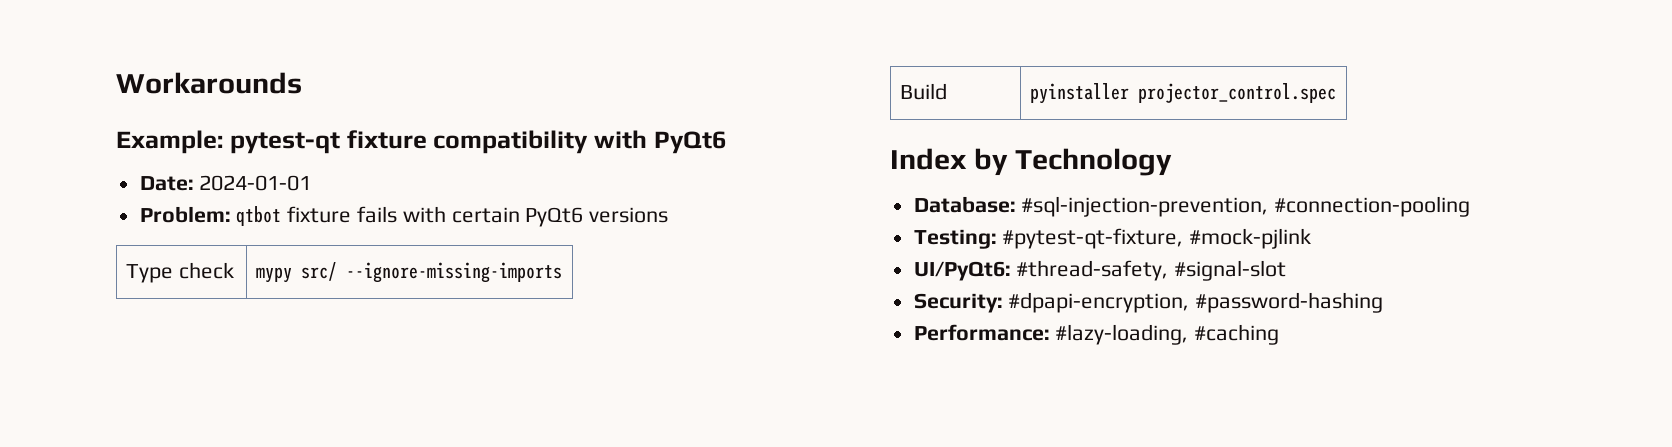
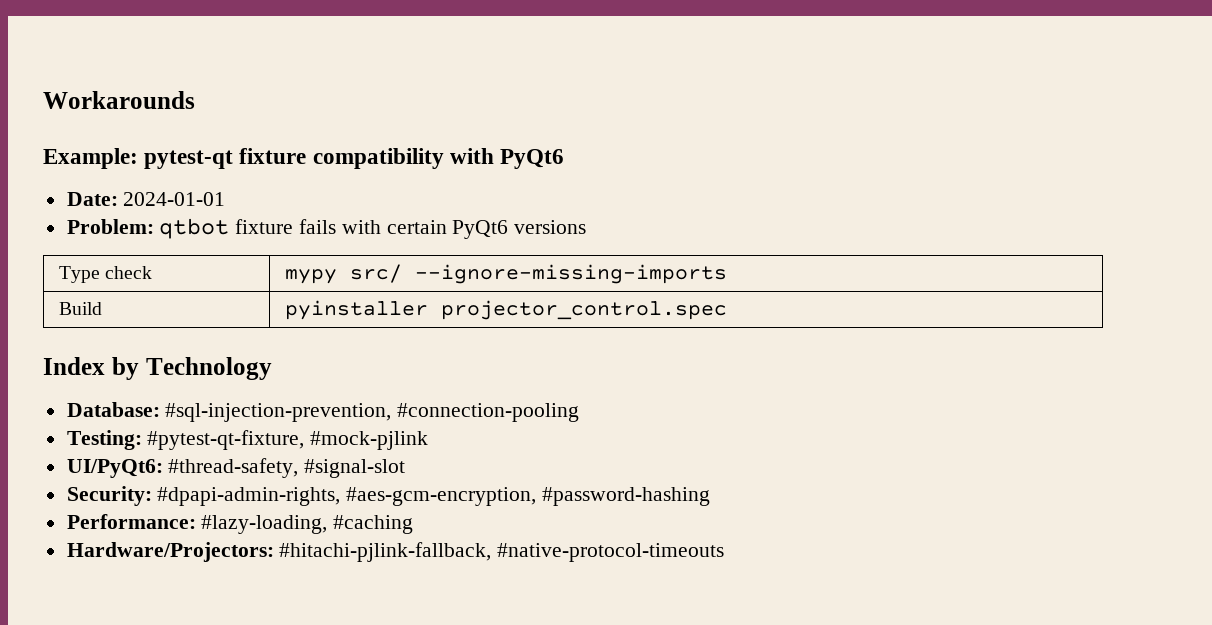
- Security: #dpapi-encryption, #password-hashing
+ Security: #dpapi-admin-rights, #aes-gcm-encryption, #password-hashing
+ Hardware/Projectors: #hitachi-pjlink-fallback, #native-protocol-timeouts

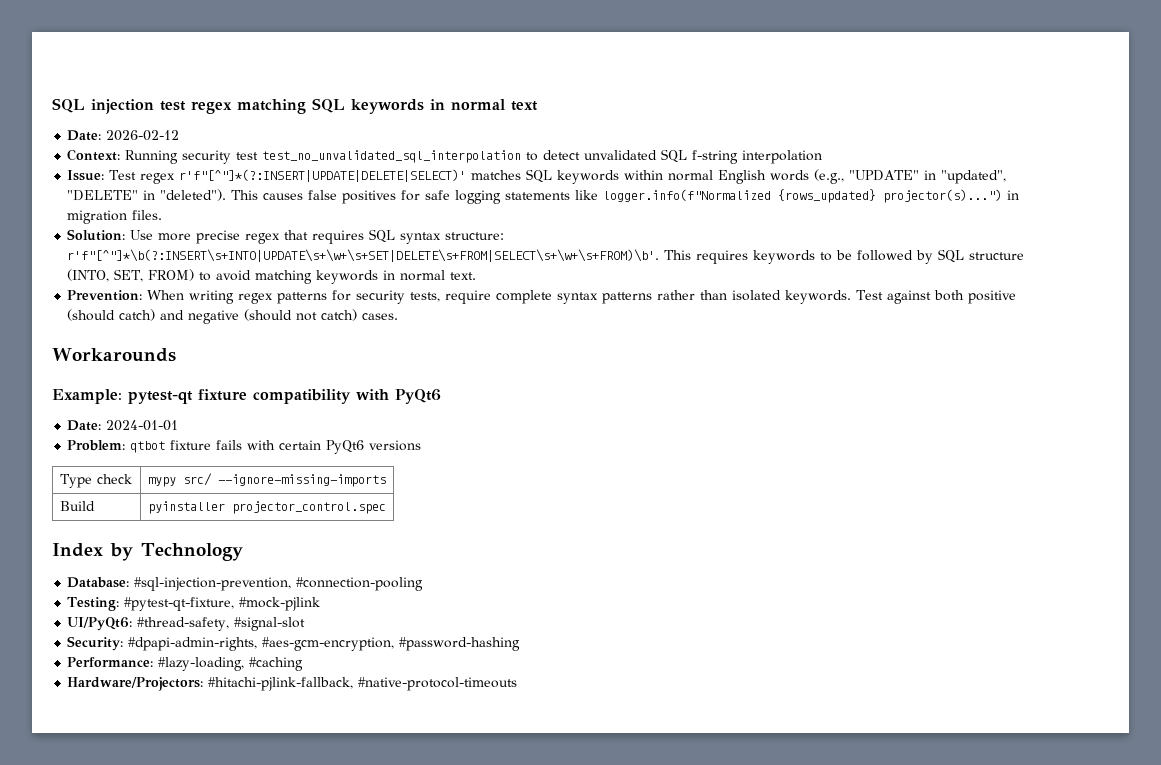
+ SQL injection test regex matching SQL keywords in normal text
+ Date: 2026-02-12
+ Context: Running security test test_no_unvalidated_sql_interpolation to detect unvalidated SQL f-string interpolation
+ Issue: Test regex r'f"[^"]*(?:INSERT|UPDATE|DELETE|SELECT)' matches SQL keywords within normal English words (e.g., "UPDATE" in "updated", "DELETE" in "deleted"). This causes false positives for safe logging statements like logger.info(f"Normalized {rows_updated} projector(s)...") in migration files.
+ Solution: Use more precise regex that requires SQL syntax structure: r'f"[^"]*\b(?:INSERT\s+INTO|UPDATE\s+\w+\s+SET|DELETE\s+FROM|SELECT\s+\w+\s+FROM)\b'. This requires keywords to be followed by SQL structure (INTO, SET, FROM) to avoid matching keywords in normal text.
+ Prevention: When writing regex patterns for security tests, require complete syntax patterns rather than isolated keywords. Test against both positive (should catch) and negative (should not catch) cases.

